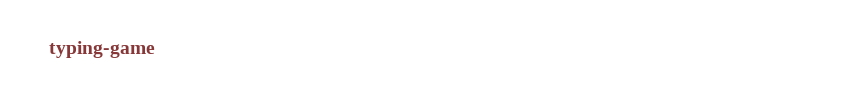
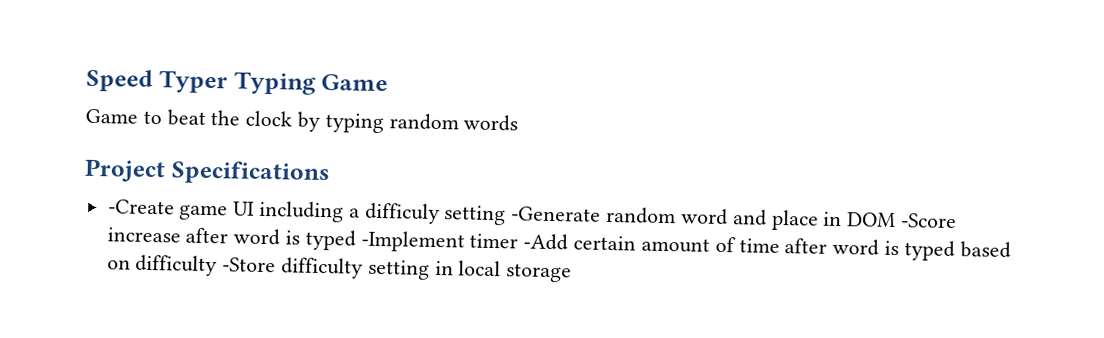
- typing-game
+ Speed Typer Typing Game
+ Game to beat the clock by typing random words
+ Project Specifications
+ -Create game UI including a difficuly setting -Generate random word and place in DOM -Score increase after word is typed -Implement timer -Add certain amount of time after word is typed based on difficulty -Store difficulty setting in local storage

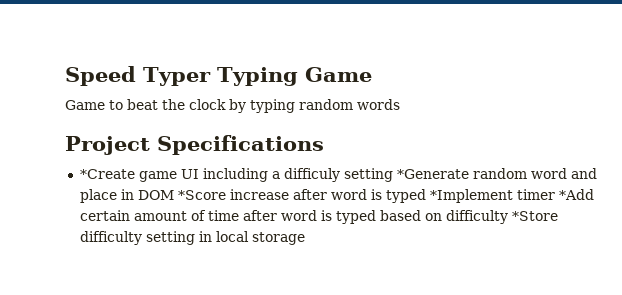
- -Create game UI including a difficuly setting -Generate random word and place in DOM -Score increase after word is typed -Implement timer -Add certain amount of time after word is typed based on difficulty -Store difficulty setting in local storage
+ *Create game UI including a difficuly setting *Generate random word and place in DOM *Score increase after word is typed *Implement timer *Add certain amount of time after word is typed based on difficulty *Store difficulty setting in local storage

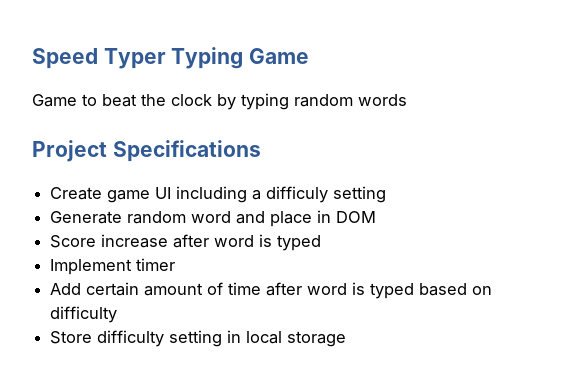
- *Create game UI including a difficuly setting *Generate random word and place in DOM *Score increase after word is typed *Implement timer *Add certain amount of time after word is typed based on difficulty *Store difficulty setting in local storage
+ Create game UI including a difficuly setting
+ Generate random word and place in DOM
+ Score increase after word is typed
+ Implement timer
+ Add certain amount of time after word is typed based on difficulty
+ Store difficulty setting in local storage

